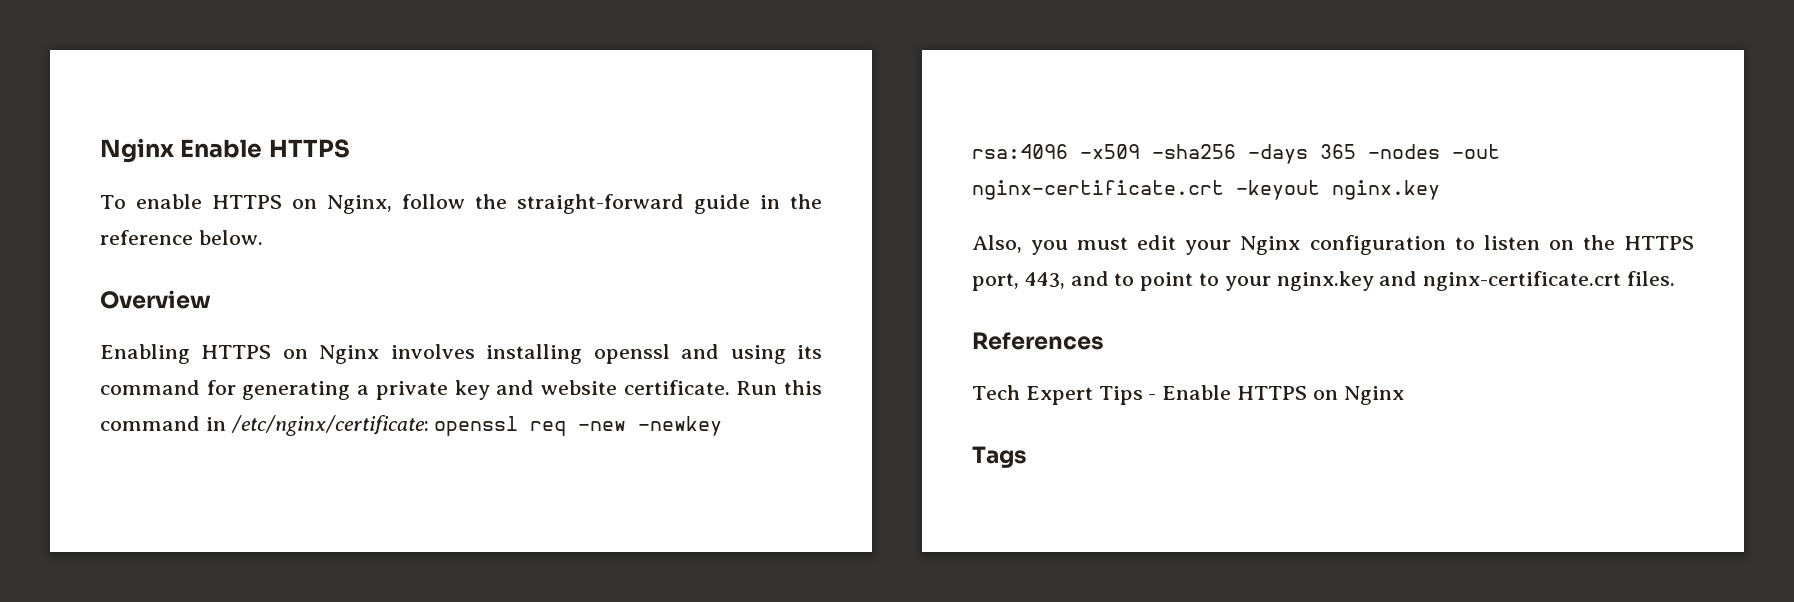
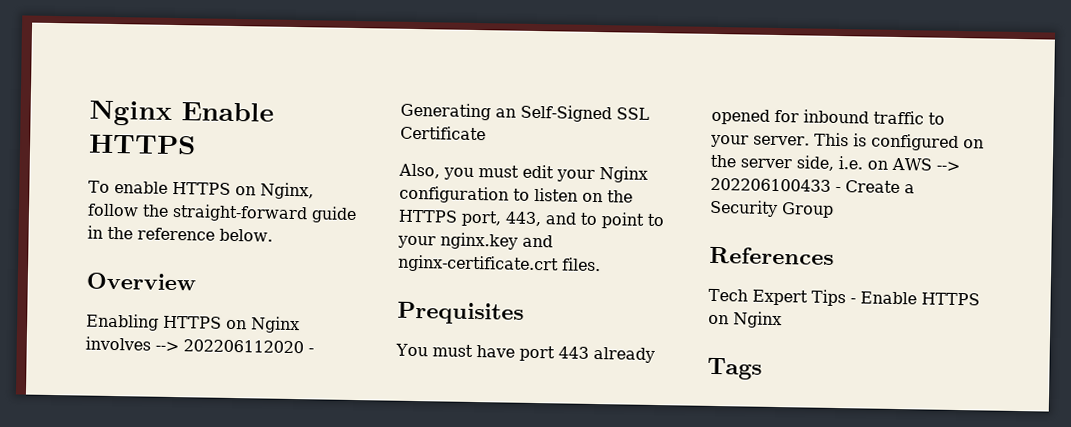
- Enabling HTTPS on Nginx involves installing openssl and using its command for generating a private key and website certificate. Run this command in /etc/nginx/certificate: openssl req -new -newkey rsa:4096 -x509 -sha256 -days 365 -nodes -out nginx-certificate.crt -keyout nginx.key
+ Enabling HTTPS on Nginx involves --> 202206112020 - Generating an Self-Signed SSL Certificate
+ Prequisites
+ You must have port 443 already opened for inbound traffic to your server. This is configured on the server side, i.e. on AWS --> 202206100433 - Create a Security Group

